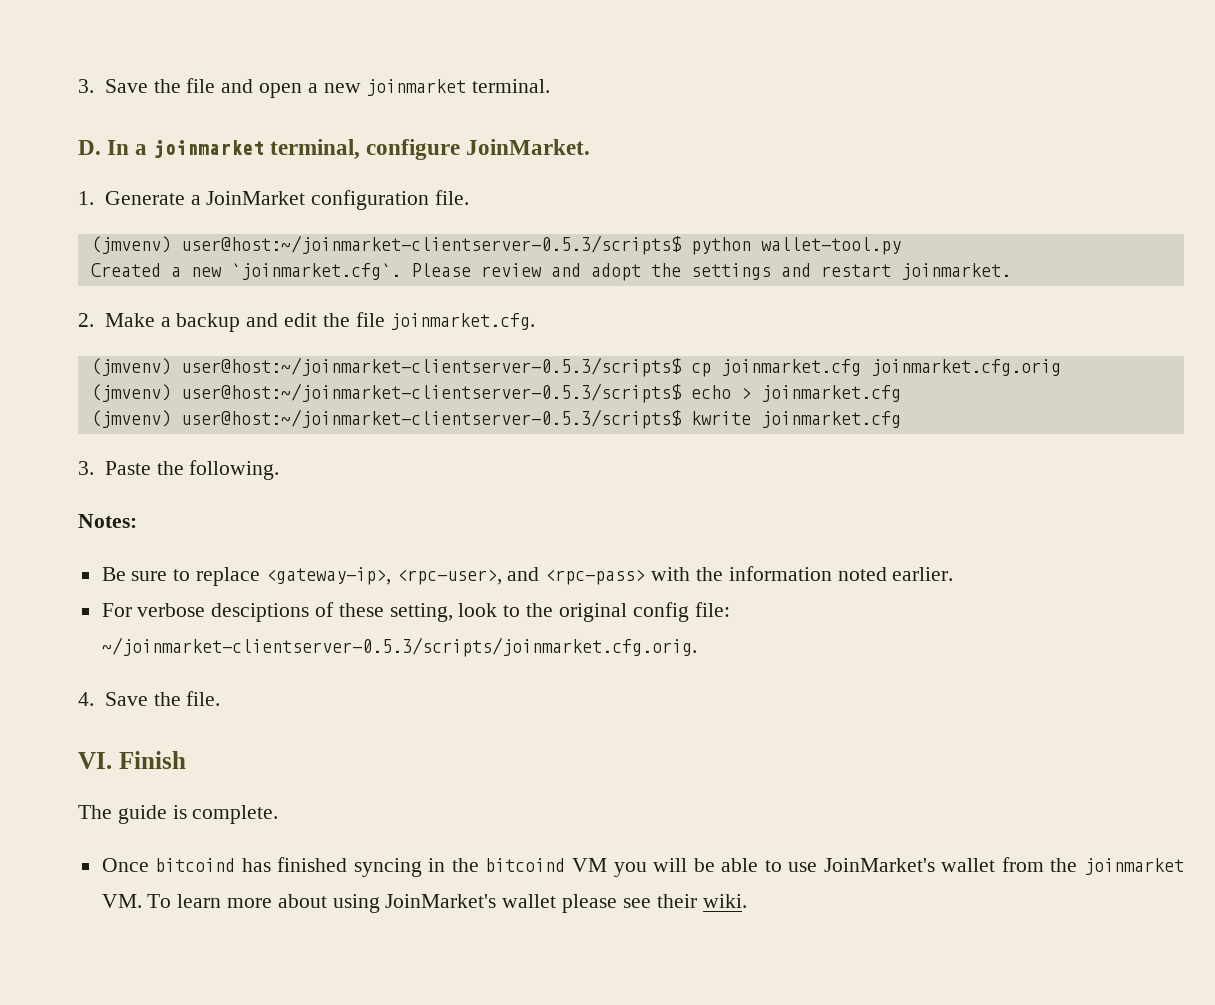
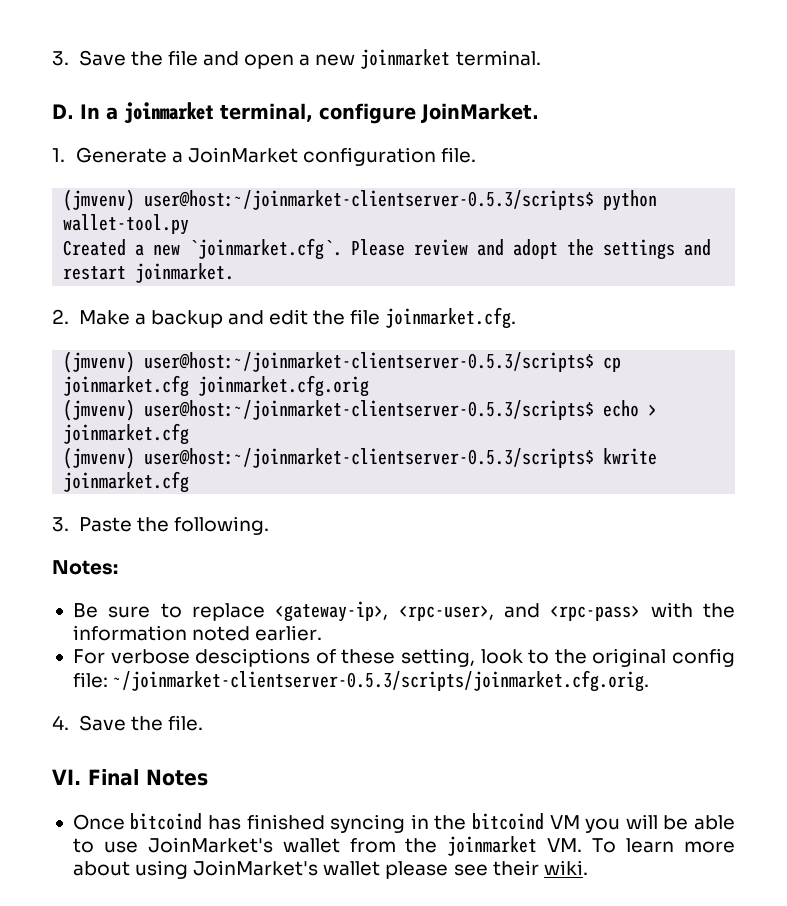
- VI. Finish
- The guide is complete.
+ VI. Final Notes

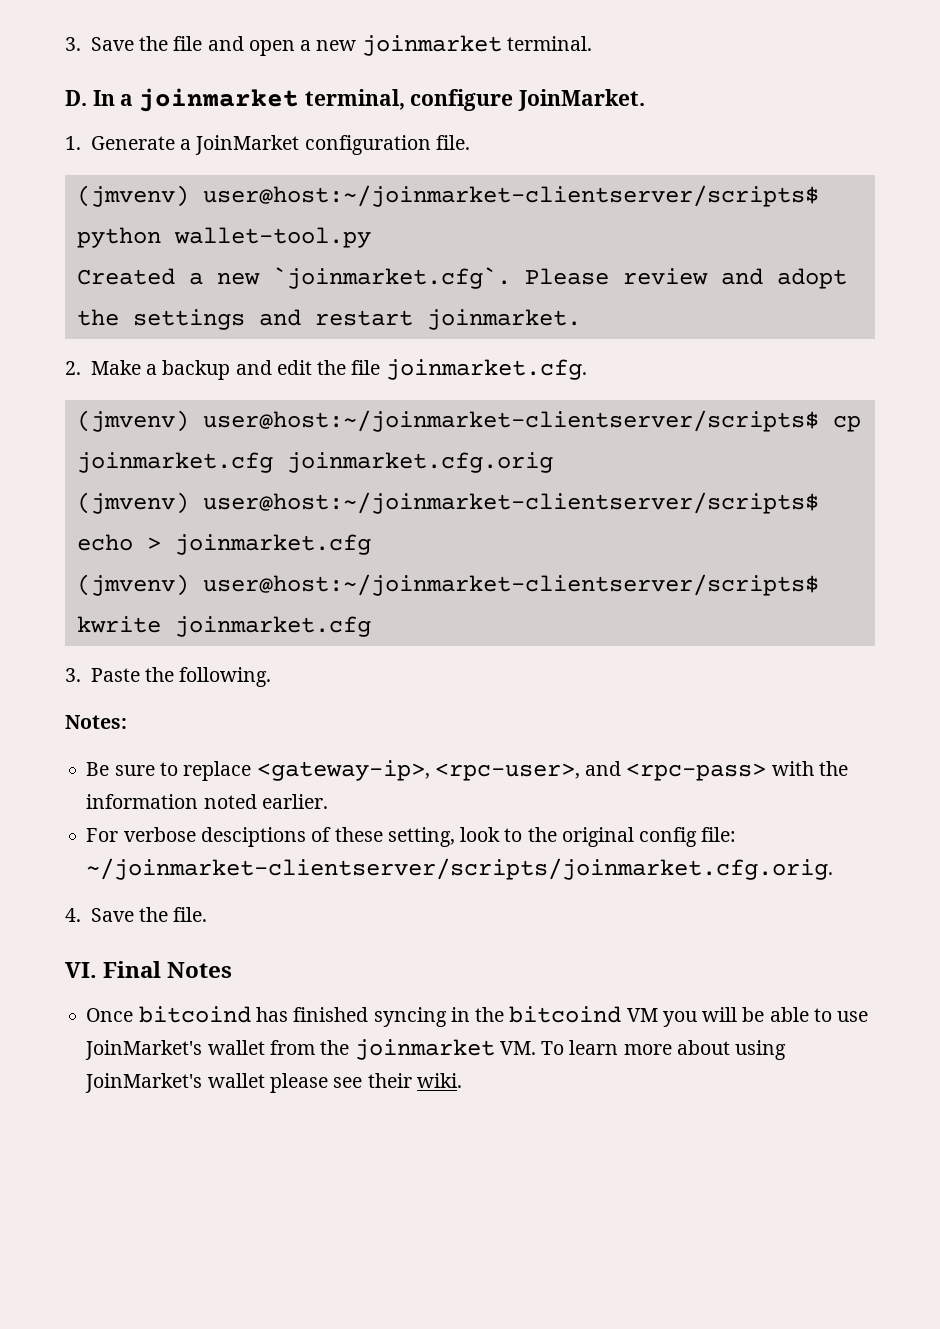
- (jmvenv) user@host:~/joinmarket-clientserver-0.5.3/scripts$ python wallet-tool.py
+ (jmvenv) user@host:~/joinmarket-clientserver/scripts$ python wallet-tool.py
- (jmvenv) user@host:~/joinmarket-clientserver-0.5.3/scripts$ cp joinmarket.cfg joinmarket.cfg.orig
+ (jmvenv) user@host:~/joinmarket-clientserver/scripts$ cp joinmarket.cfg joinmarket.cfg.orig
- (jmvenv) user@host:~/joinmarket-clientserver-0.5.3/scripts$ echo > joinmarket.cfg
+ (jmvenv) user@host:~/joinmarket-clientserver/scripts$ echo > joinmarket.cfg
- (jmvenv) user@host:~/joinmarket-clientserver-0.5.3/scripts$ kwrite joinmarket.cfg
+ (jmvenv) user@host:~/joinmarket-clientserver/scripts$ kwrite joinmarket.cfg
- For verbose desciptions of these setting, look to the original config file: ~/joinmarket-clientserver-0.5.3/scripts/joinmarket.cfg.orig.
+ For verbose desciptions of these setting, look to the original config file: ~/joinmarket-clientserver/scripts/joinmarket.cfg.orig.

